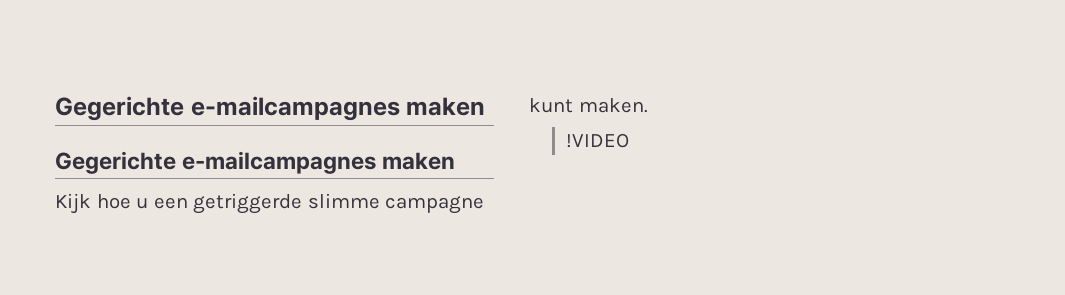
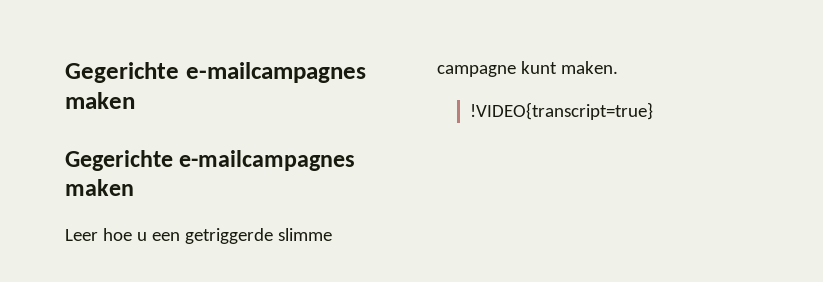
- Kijk hoe u een getriggerde slimme campagne kunt maken.
+ Leer hoe u een getriggerde slimme campagne kunt maken.
- !VIDEO
+ !VIDEO{transcript=true}

